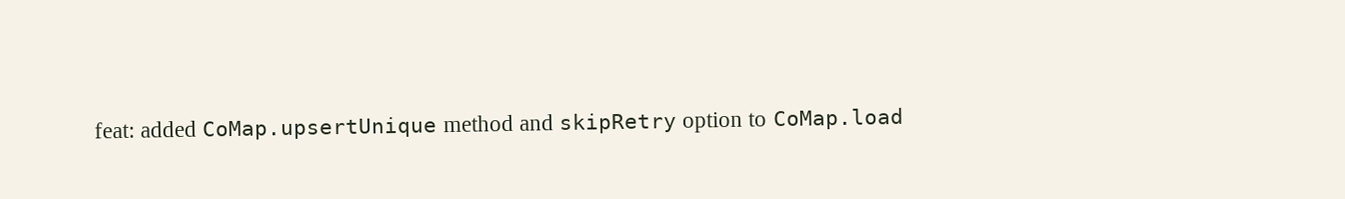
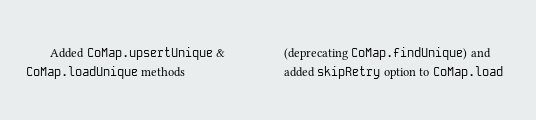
- feat: added CoMap.upsertUnique method and skipRetry option to CoMap.load
+ Added CoMap.upsertUnique & CoMap.loadUnique methods (deprecating CoMap.findUnique) and added skipRetry option to CoMap.load

